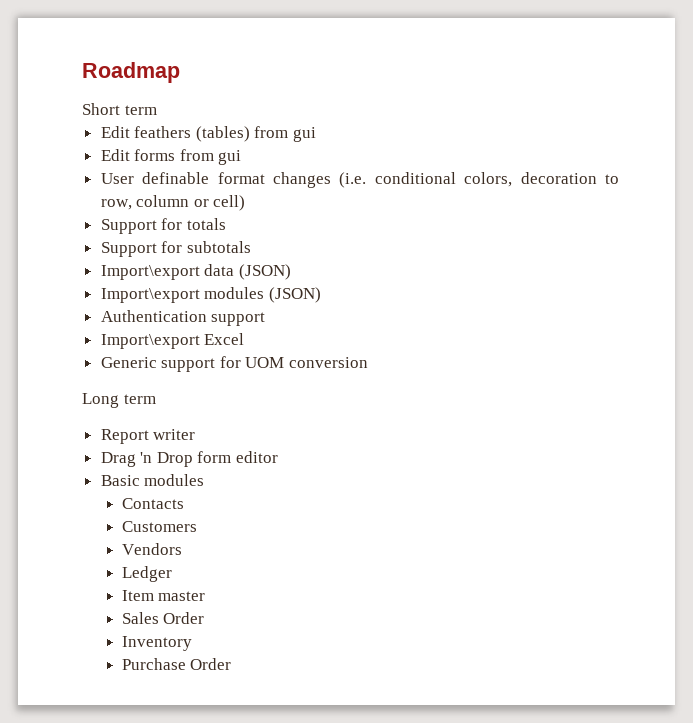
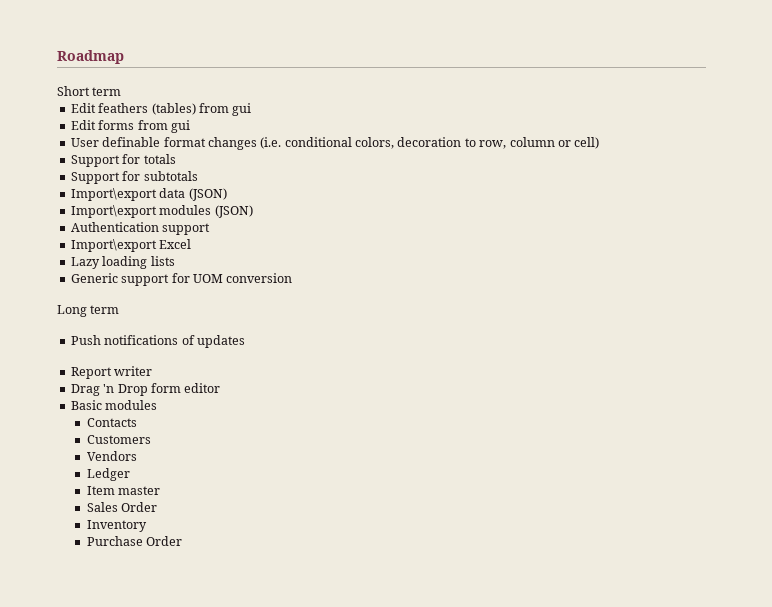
+ Lazy loading lists
+ Push notifications of updates

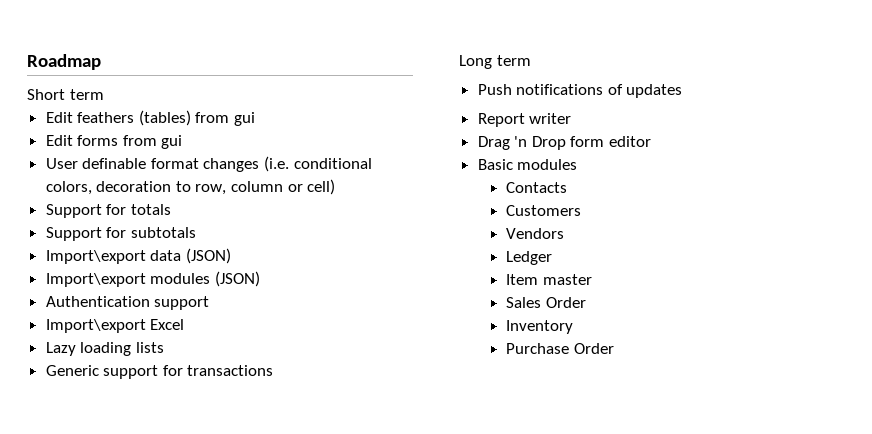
- Generic support for UOM conversion
+ Generic support for transactions

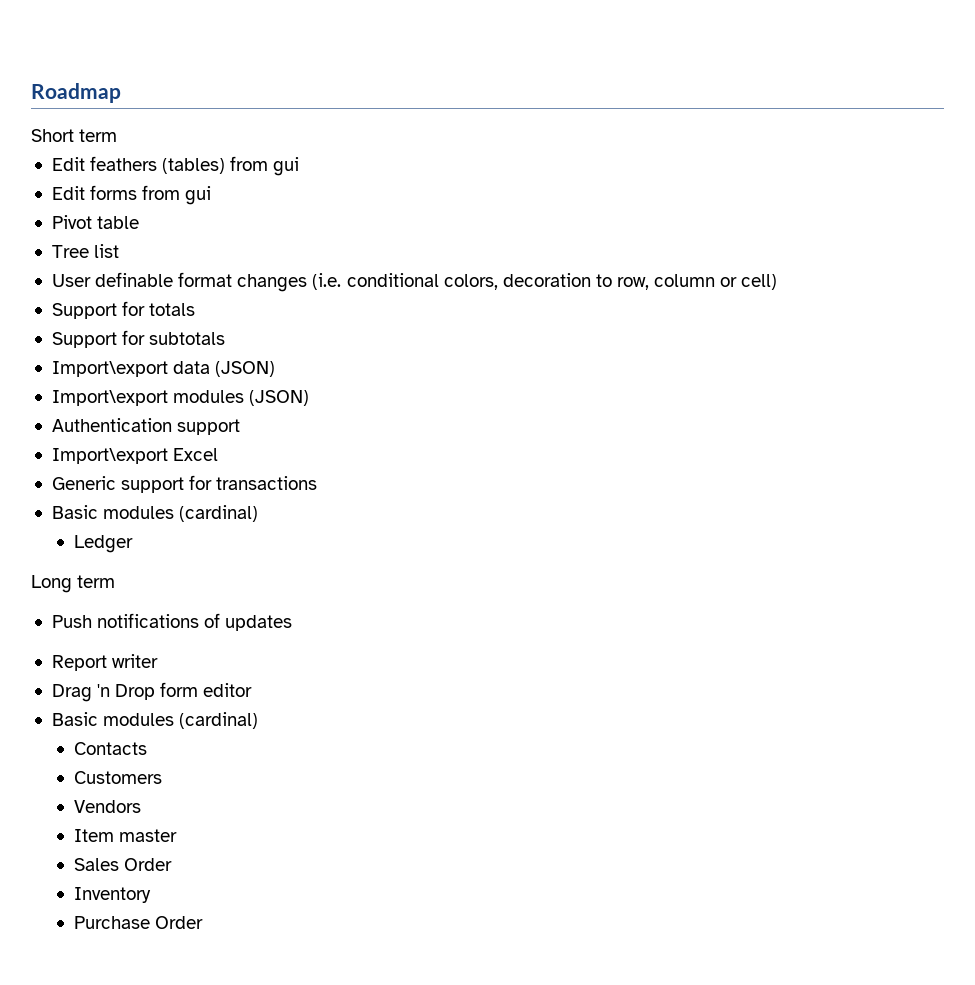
+ Pivot table
+ Tree list
- Lazy loading lists
  Generic support for transactions
+ Basic modules (cardinal)
+ Ledger
  Drag 'n Drop form editor
- Basic modules
+ Basic modules (cardinal)
- Ledger

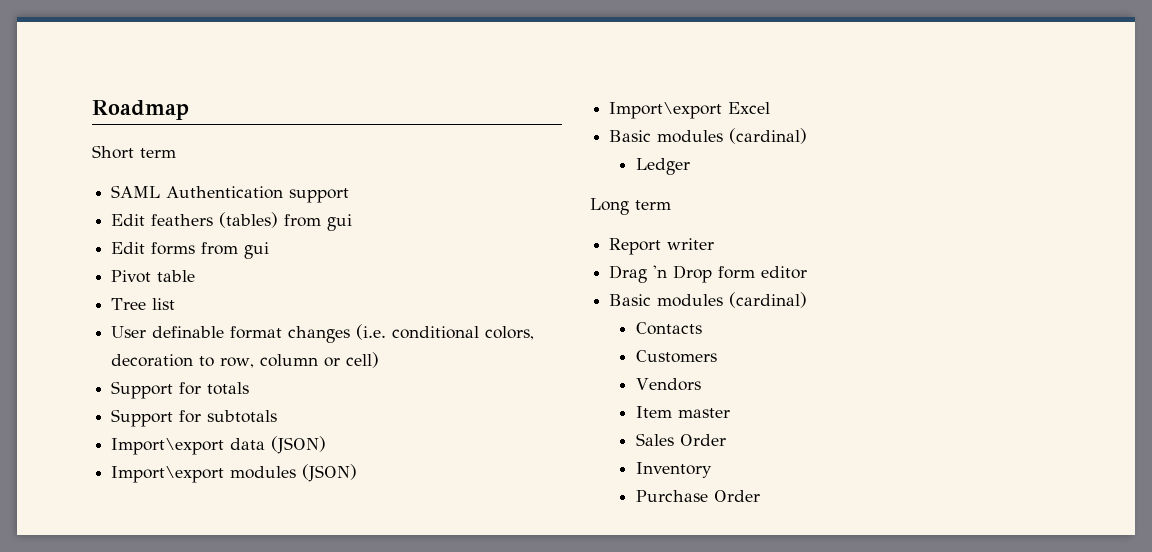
+ SAML Authentication support
- Authentication support
- Generic support for transactions
- Push notifications of updates

